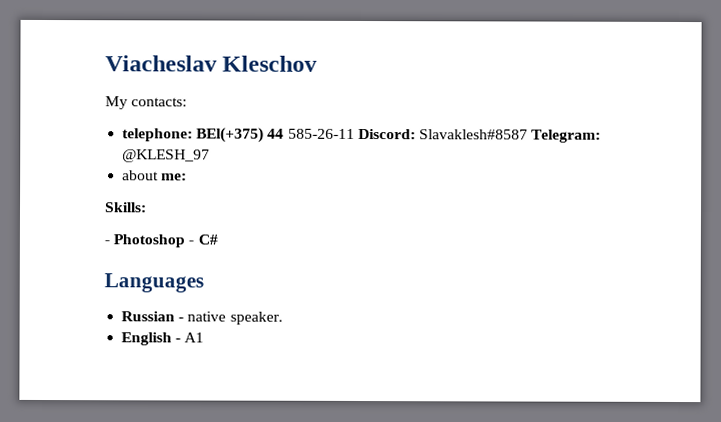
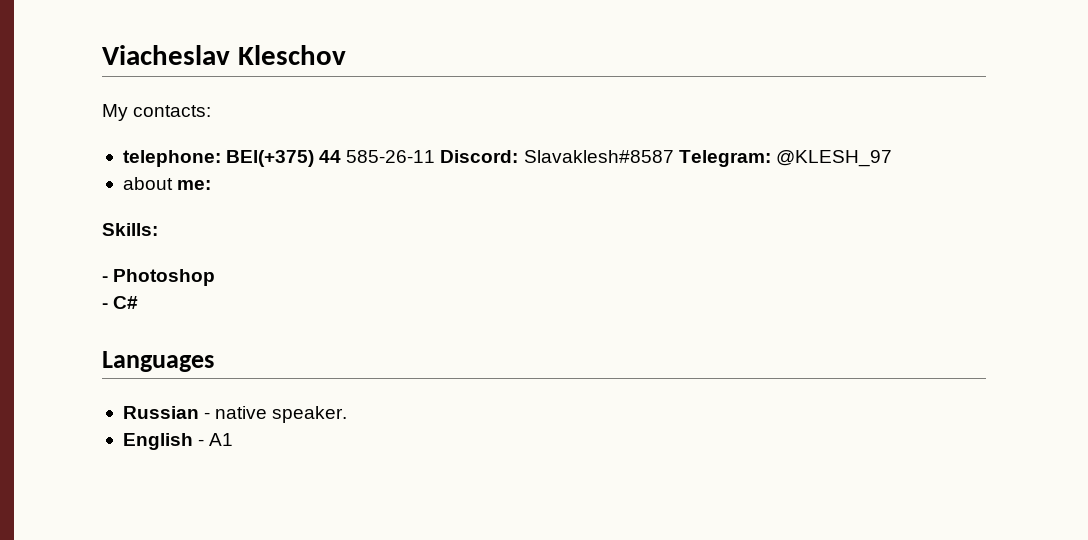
- - Photoshop - C#
+ - Photoshop
+ - C#

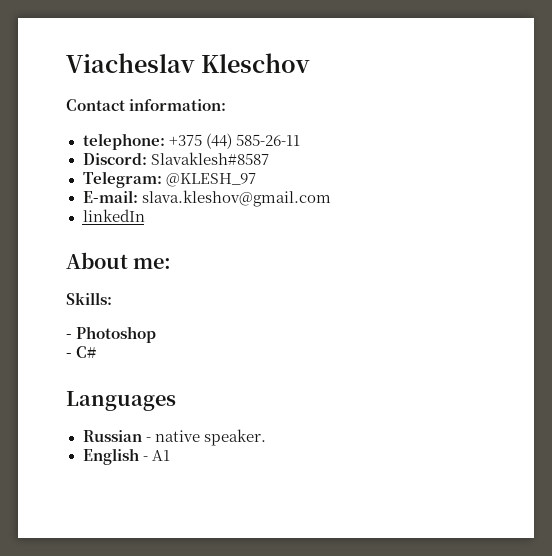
- My contacts:
+ Contact information:
- telephone: BEl(+375) 44 585-26-11 Discord: Slavaklesh#8587 Telegram: @KLESH_97
+ telephone: +375 (44) 585-26-11
+ Discord: Slavaklesh#8587
+ Telegram: @KLESH_97
- about me:
+ E-mail: slava.kleshov@gmail.com
+ linkedIn
+ About me:

